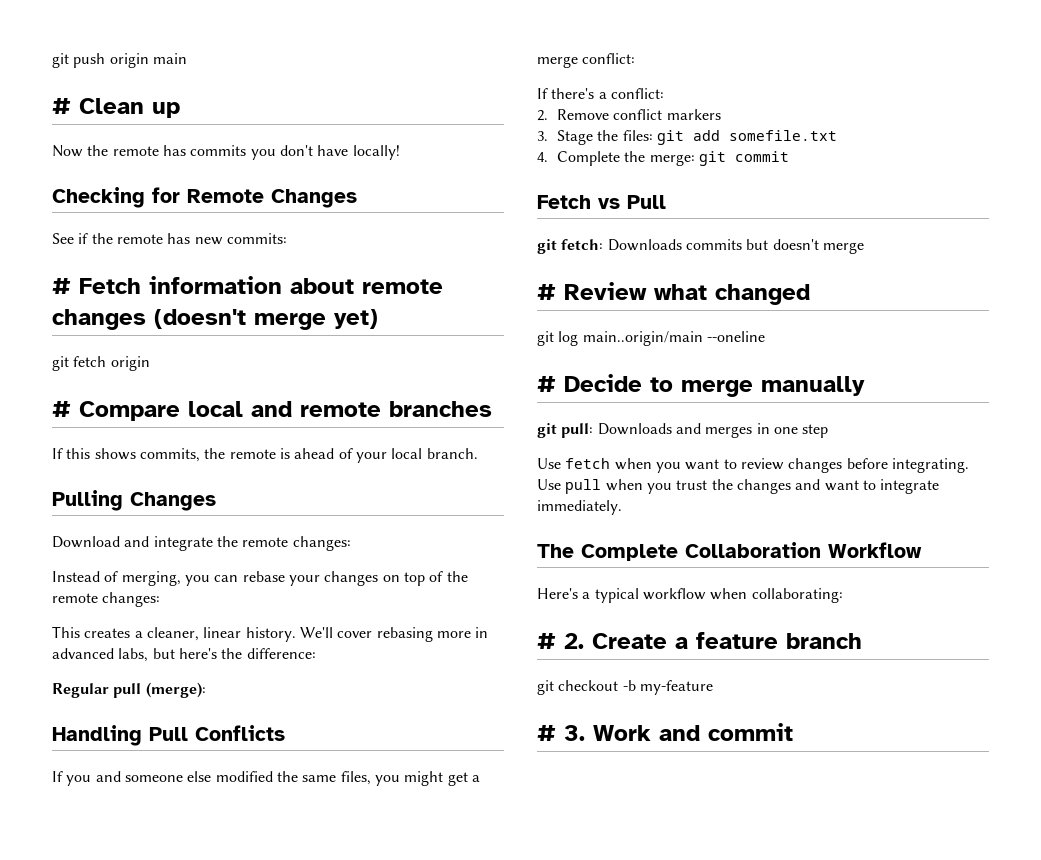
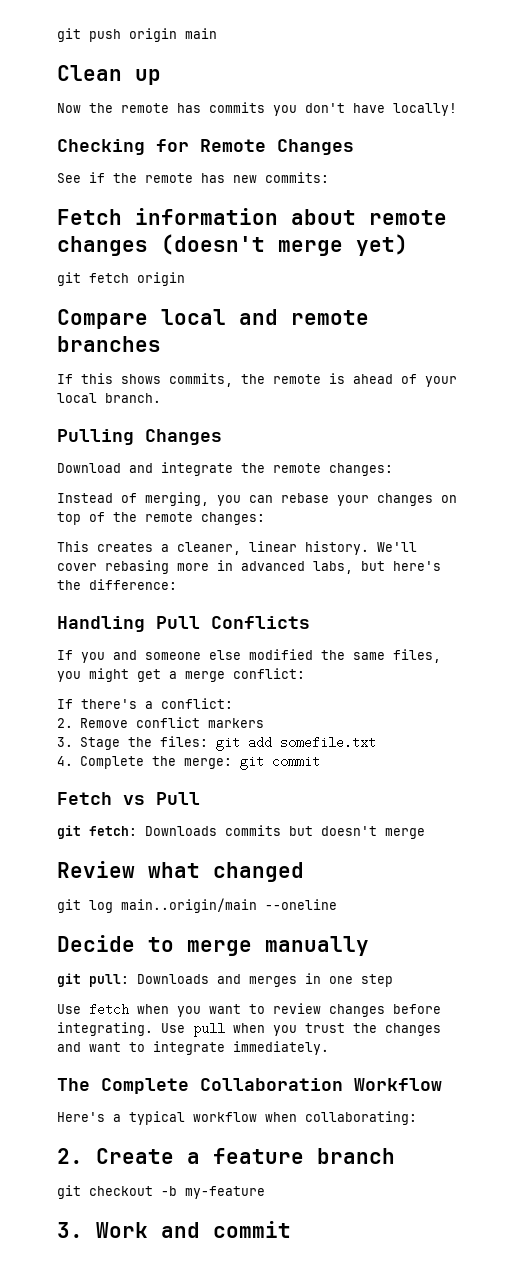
- # Clean up
+ Clean up
- # Fetch information about remote changes (doesn't merge yet)
+ Fetch information about remote changes (doesn't merge yet)
- # Compare local and remote branches
+ Compare local and remote branches
- Regular pull (merge):
- # Review what changed
+ Review what changed
- # Decide to merge manually
+ Decide to merge manually
- # 2. Create a feature branch
+ 2. Create a feature branch
- # 3. Work and commit
+ 3. Work and commit

